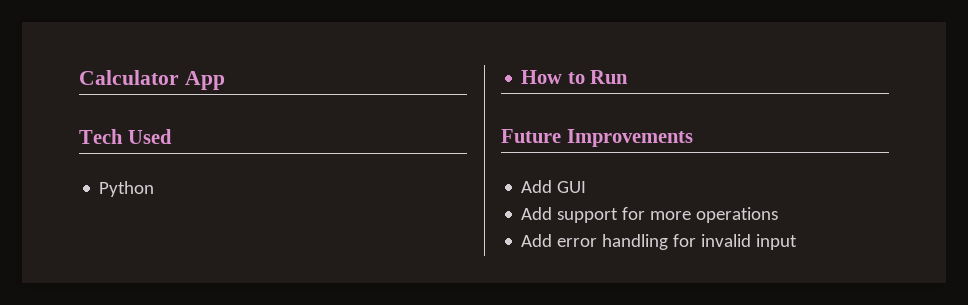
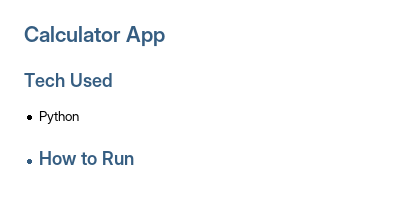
- Future Improvements
- Add GUI
- Add support for more operations
- Add error handling for invalid input

